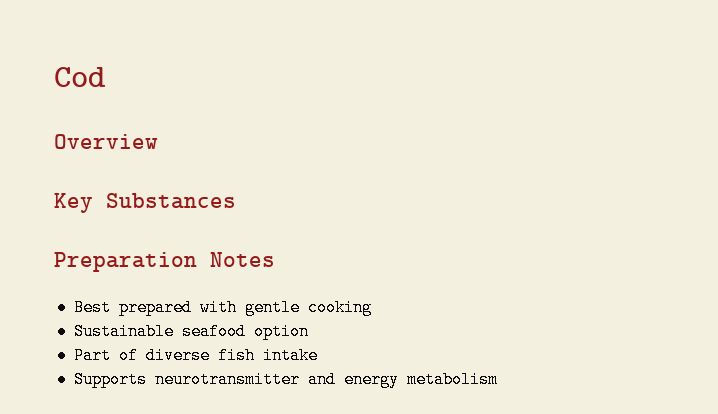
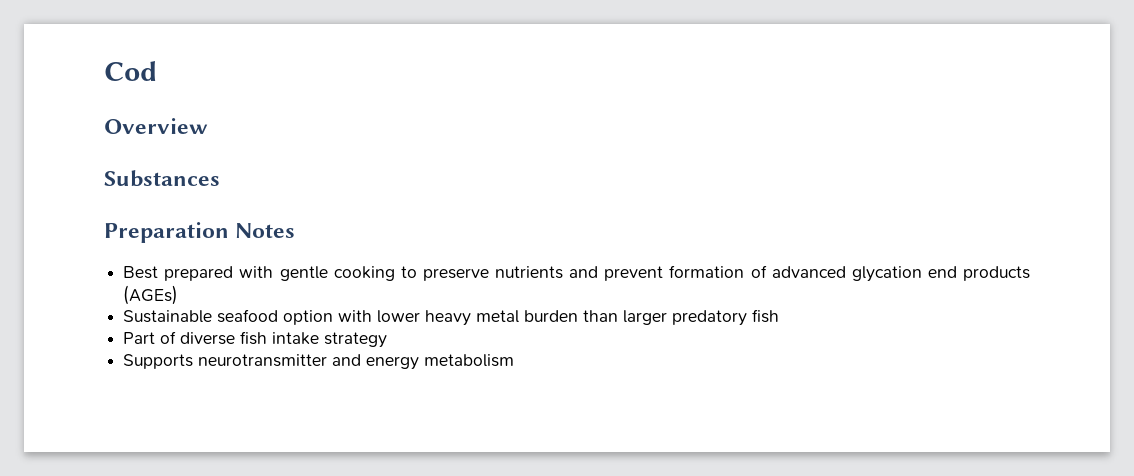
- Key Substances
+ Substances
- Best prepared with gentle cooking
- Sustainable seafood option
+ Best prepared with gentle cooking to preserve nutrients and prevent formation of advanced glycation end products (AGEs)
+ Sustainable seafood option with lower heavy metal burden than larger predatory fish
- Part of diverse fish intake
+ Part of diverse fish intake strategy

